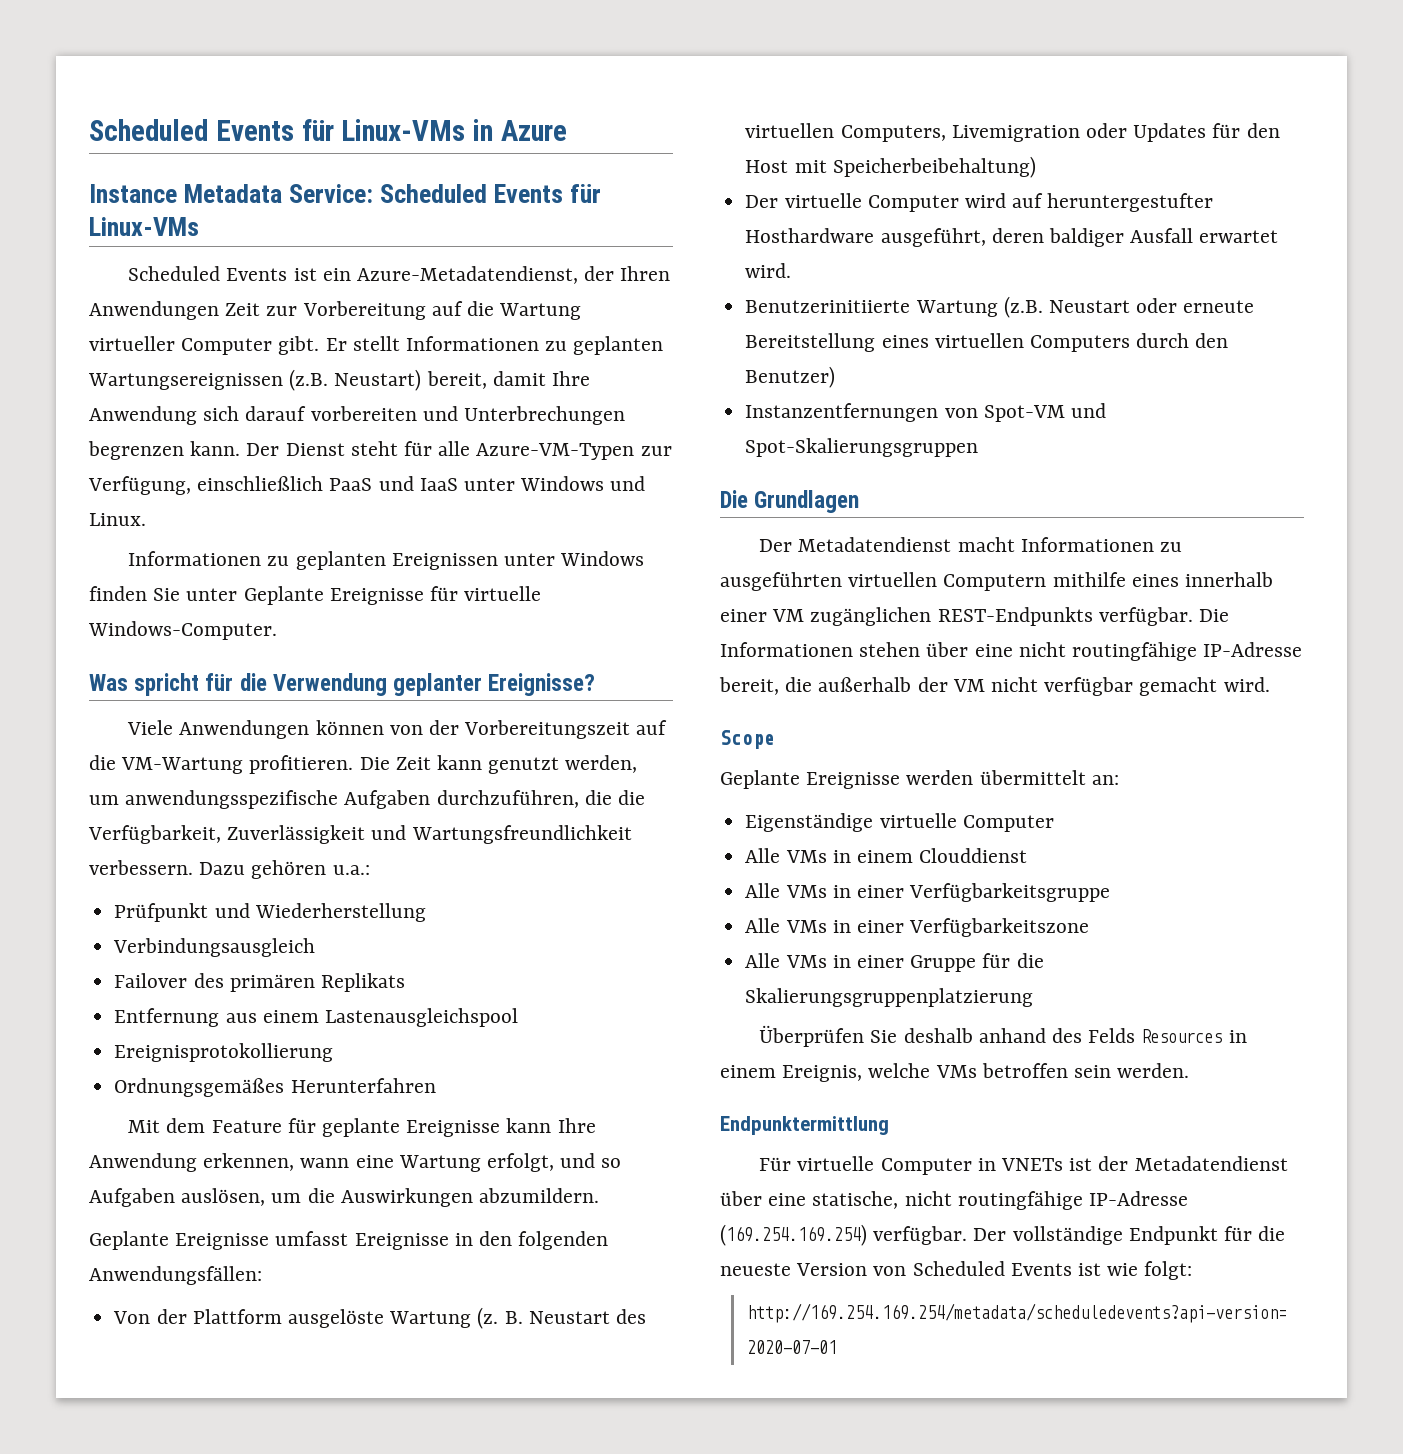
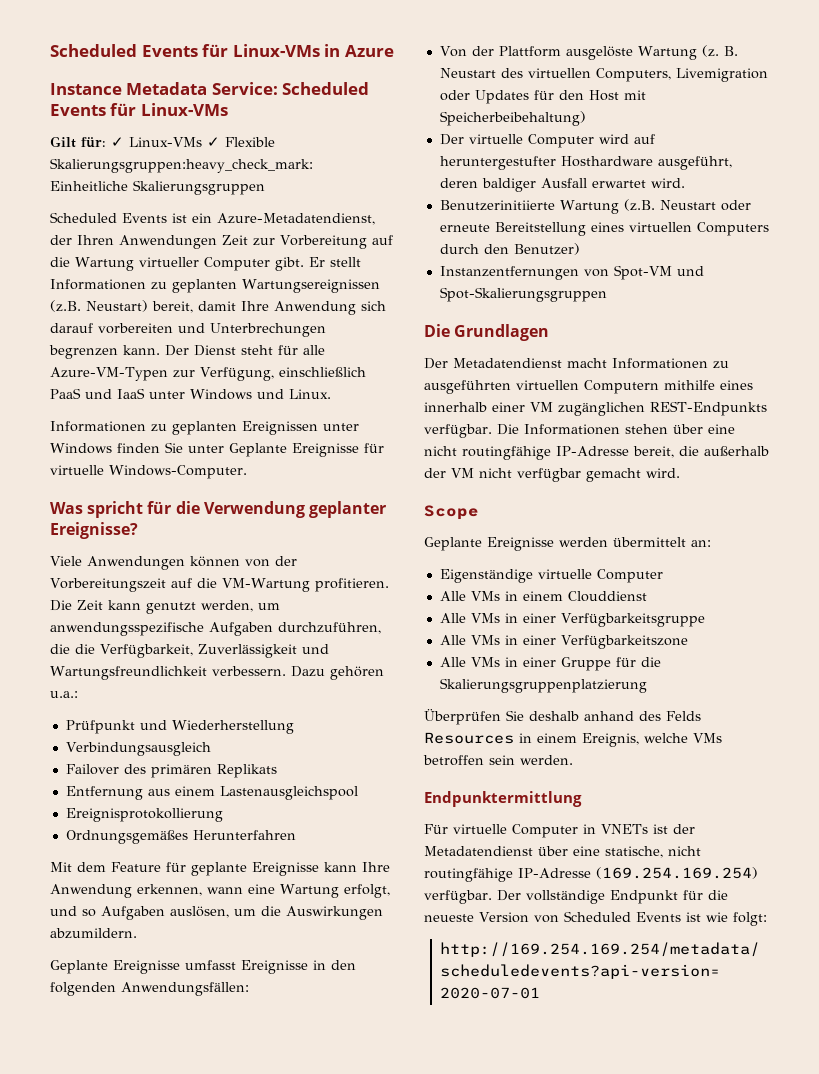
+ Gilt für: ✓ Linux-VMs ✓ Flexible Skalierungsgruppen:heavy_check_mark: Einheitliche Skalierungsgruppen

